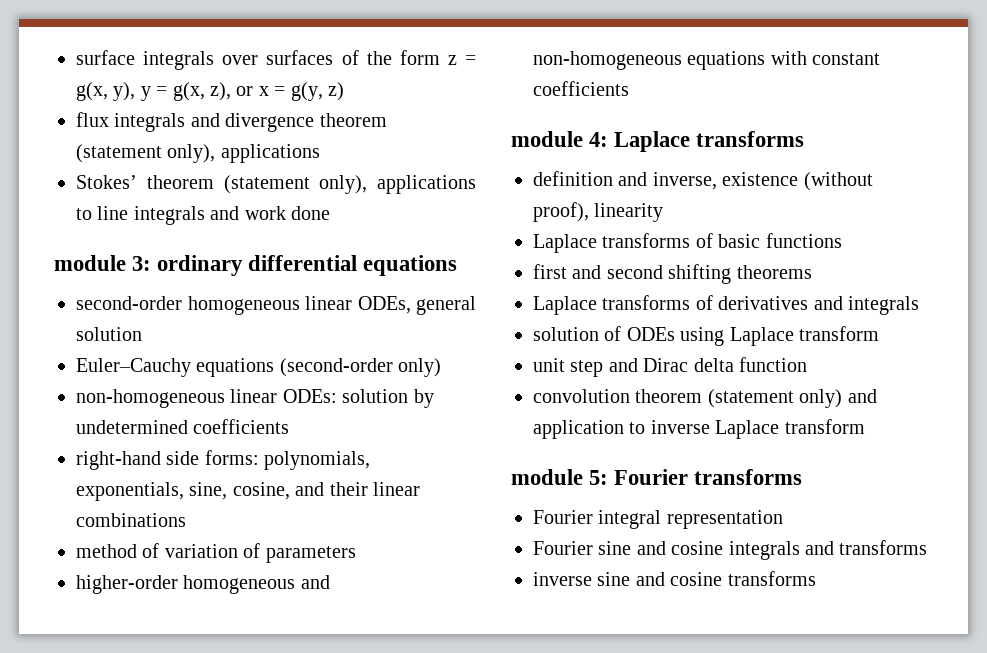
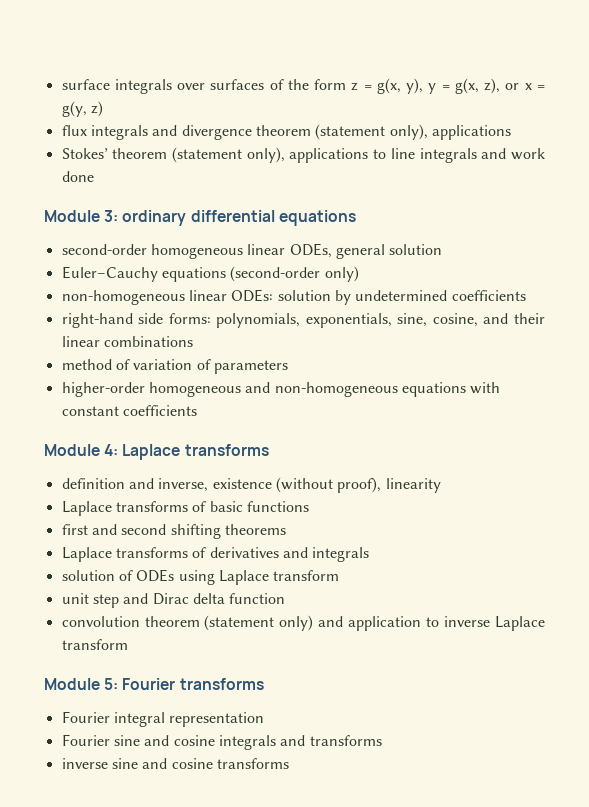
- module 3: ordinary differential equations
+ Module 3: ordinary differential equations
- module 4: Laplace transforms
+ Module 4: Laplace transforms
- module 5: Fourier transforms
+ Module 5: Fourier transforms

